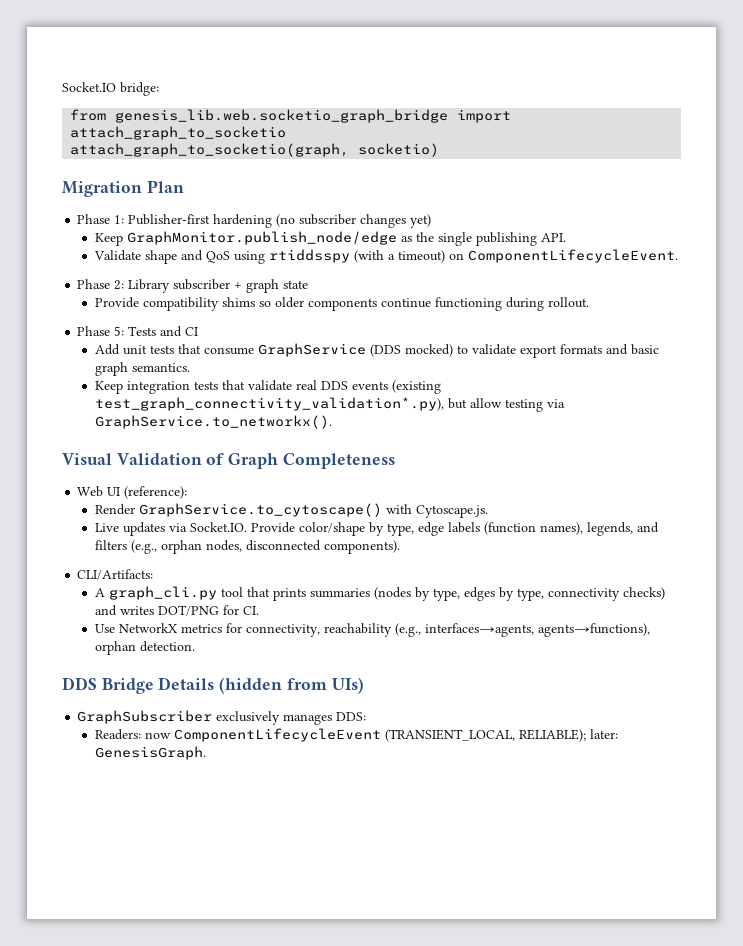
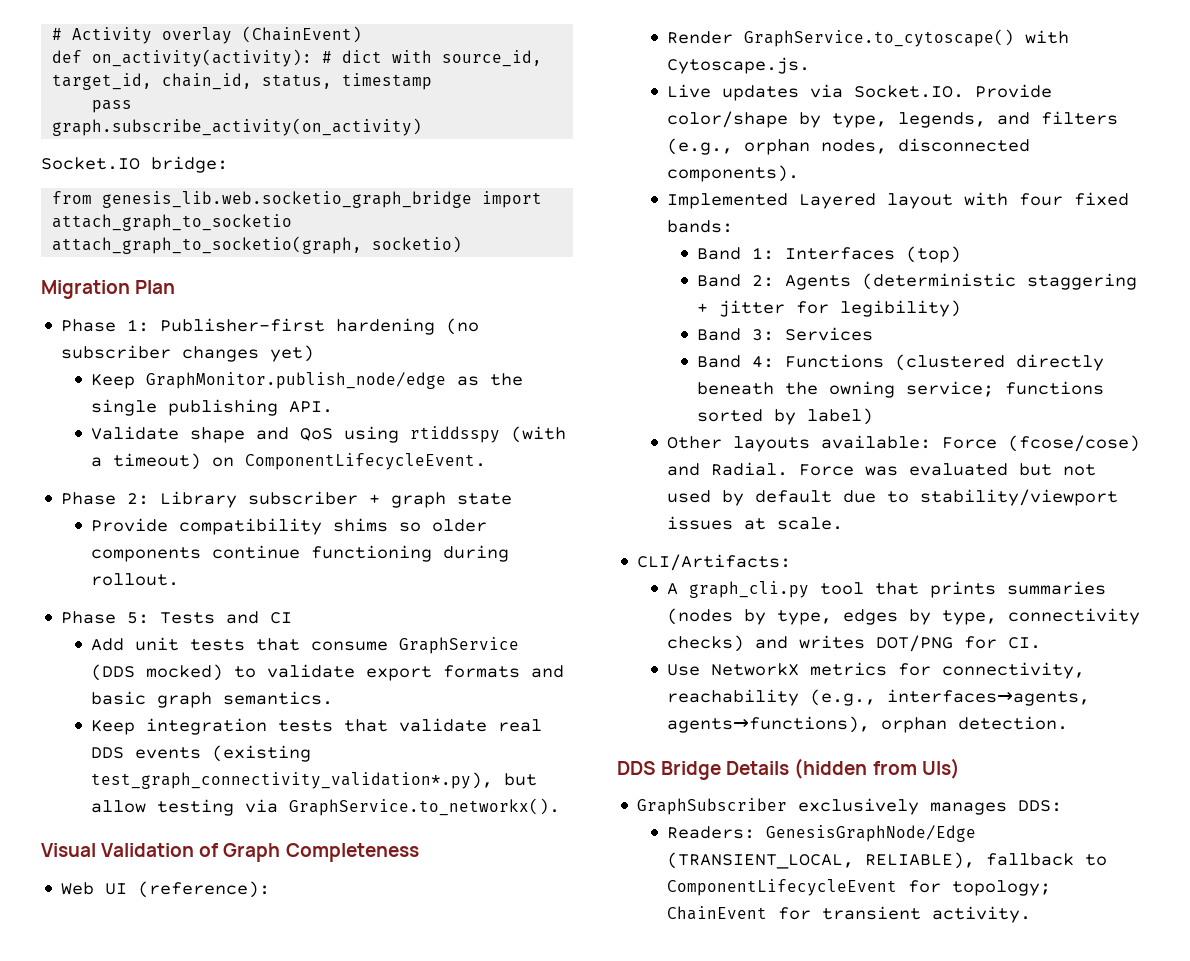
+ # Activity overlay (ChainEvent)
+ def on_activity(activity): # dict with source_id, target_id, chain_id, status, timestamp
+ pass
+ graph.subscribe_activity(on_activity)
- Live updates via Socket.IO. Provide color/shape by type, edge labels (function names), legends, and filters (e.g., orphan nodes, disconnected components).
+ Live updates via Socket.IO. Provide color/shape by type, legends, and filters (e.g., orphan nodes, disconnected components).
+ Implemented Layered layout with four fixed bands:
+ Band 1: Interfaces (top)
+ Band 2: Agents (deterministic staggering + jitter for legibility)
+ Band 3: Services
+ Band 4: Functions (clustered directly beneath the owning service; functions sorted by label)
+ Other layouts available: Force (fcose/cose) and Radial. Force was evaluated but not used by default due to stability/viewport issues at scale.
- Readers: now ComponentLifecycleEvent (TRANSIENT_LOCAL, RELIABLE); later: GenesisGraph.
+ Readers: GenesisGraphNode/Edge (TRANSIENT_LOCAL, RELIABLE), fallback to ComponentLifecycleEvent for topology; ChainEvent for transient activity.

